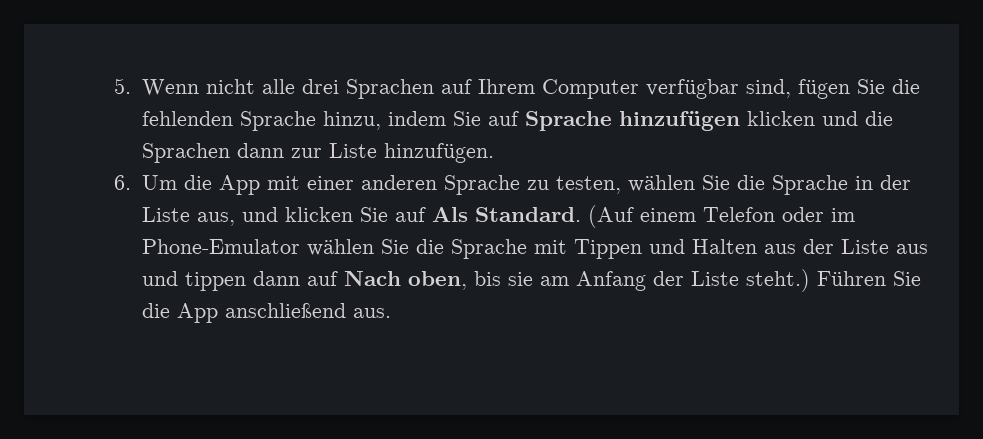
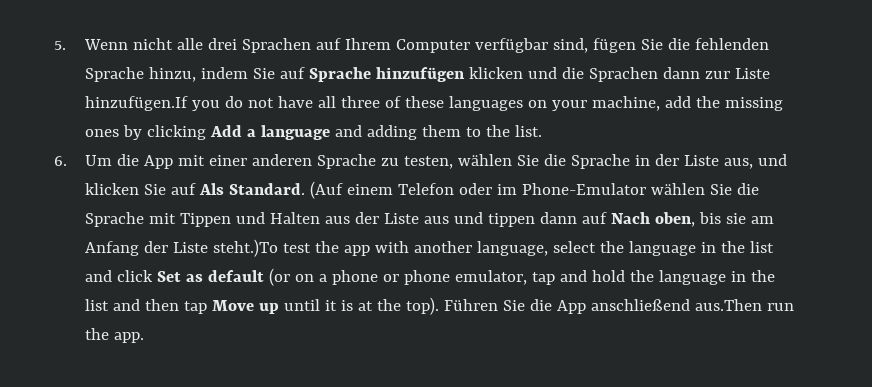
- 5. Wenn nicht alle drei Sprachen auf Ihrem Computer verfügbar sind, fügen Sie die fehlenden Sprache hinzu, indem Sie auf Sprache hinzufügen klicken und die Sprachen dann zur Liste hinzufügen.
+ 5. Wenn nicht alle drei Sprachen auf Ihrem Computer verfügbar sind, fügen Sie die fehlenden Sprache hinzu, indem Sie auf Sprache hinzufügen klicken und die Sprachen dann zur Liste hinzufügen.If you do not have all three of these languages on your machine, add the missing ones by clicking Add a language and adding them to the list.
- (Auf einem Telefon oder im Phone-Emulator wählen Sie die Sprache mit Tippen und Halten aus der Liste aus und tippen dann auf Nach oben, bis sie am Anfang der Liste steht.)
+ (Auf einem Telefon oder im Phone-Emulator wählen Sie die Sprache mit Tippen und Halten aus der Liste aus und tippen dann auf Nach oben, bis sie am Anfang der Liste steht.)To test the app with another language, select the language in the list and click Set as default (or on a phone or phone emulator, tap and hold the language in the list and then tap Move up until it is at the top).
- Führen Sie die App anschließend aus.
+ Führen Sie die App anschließend aus.Then run the app.

